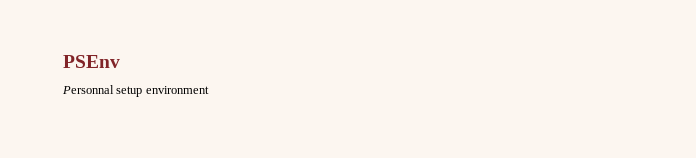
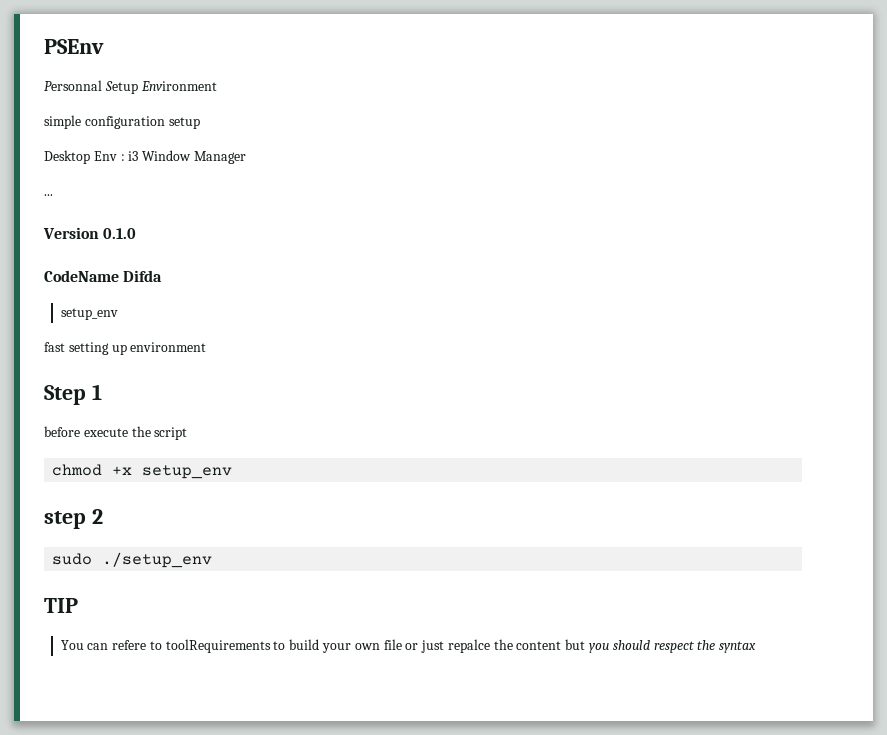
- Personnal setup environment
+ Personnal Setup Environment
+ simple configuration setup
+ Desktop Env : i3 Window Manager
+ ...
+ Version 0.1.0
+ CodeName Difda
+ setup_env
+ fast setting up environment
+ Step 1
+ before execute the script
+ chmod +x setup_env
+ step 2
+ sudo ./setup_env
+ TIP
+ You can refere to toolRequirements to build your own file or just repalce the content but you should respect the syntax

